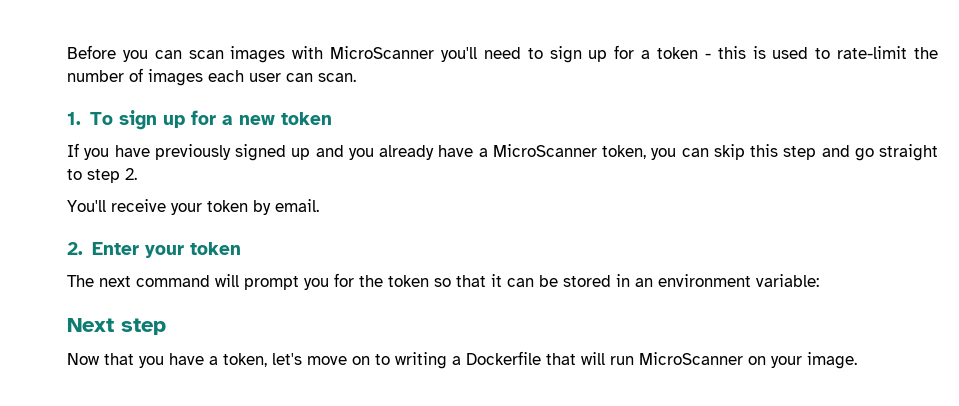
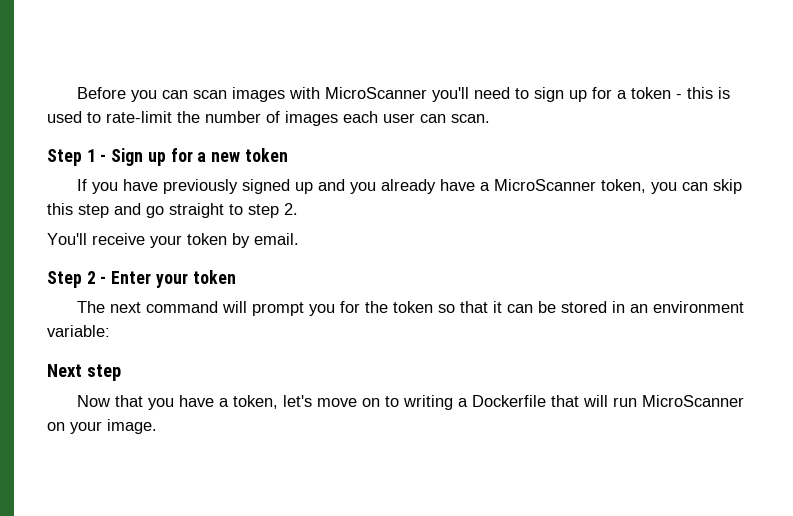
- 1. To sign up for a new token
+ Step 1 - Sign up for a new token
- 2. Enter your token
+ Step 2 - Enter your token

